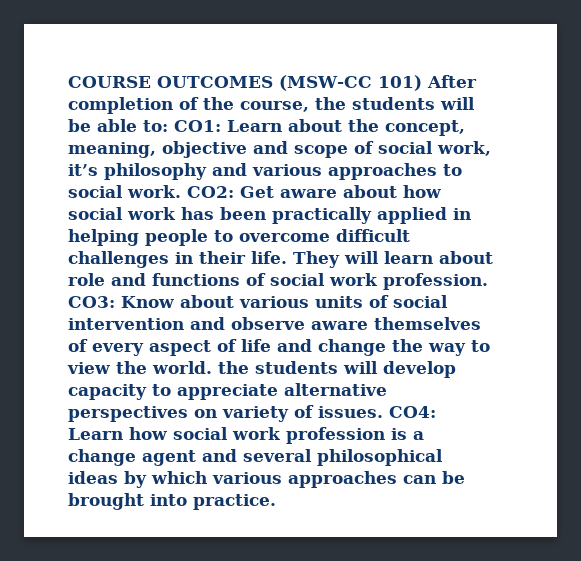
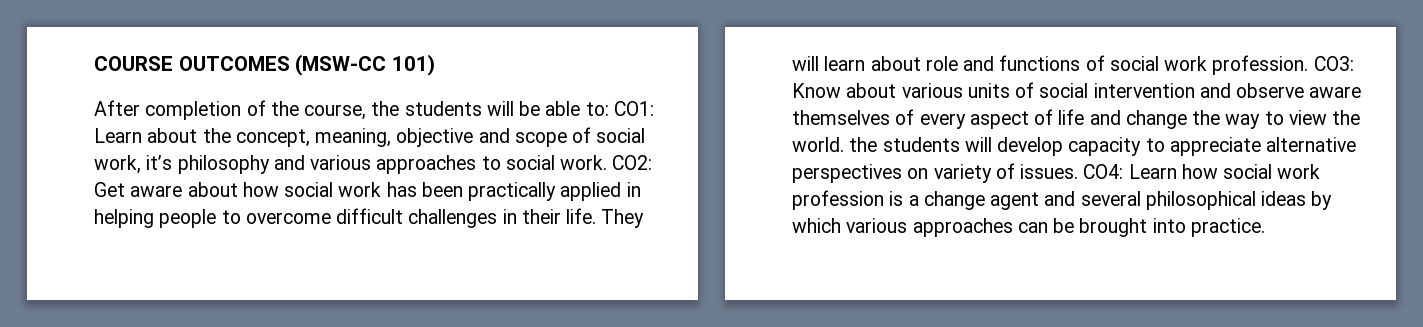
- COURSE OUTCOMES (MSW-CC 101) After completion of the course, the students will be able to: CO1: Learn about the concept, meaning, objective and scope of social work, it’s philosophy and various approaches to social work.
+ COURSE OUTCOMES (MSW-CC 101)
+ After completion of the course, the students will be able to: CO1: Learn about the concept, meaning, objective and scope of social work, it’s philosophy and various approaches to social work.

